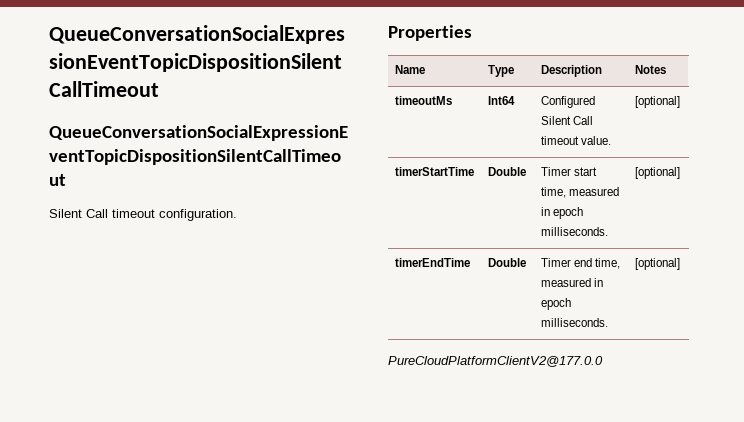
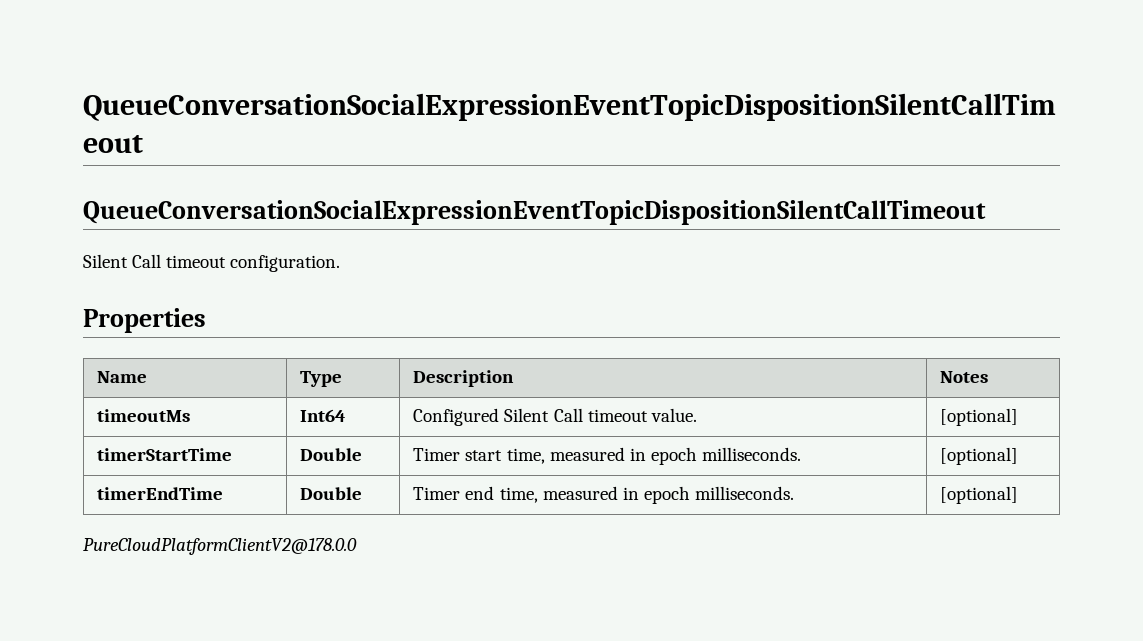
- PureCloudPlatformClientV2@177.0.0
+ PureCloudPlatformClientV2@178.0.0

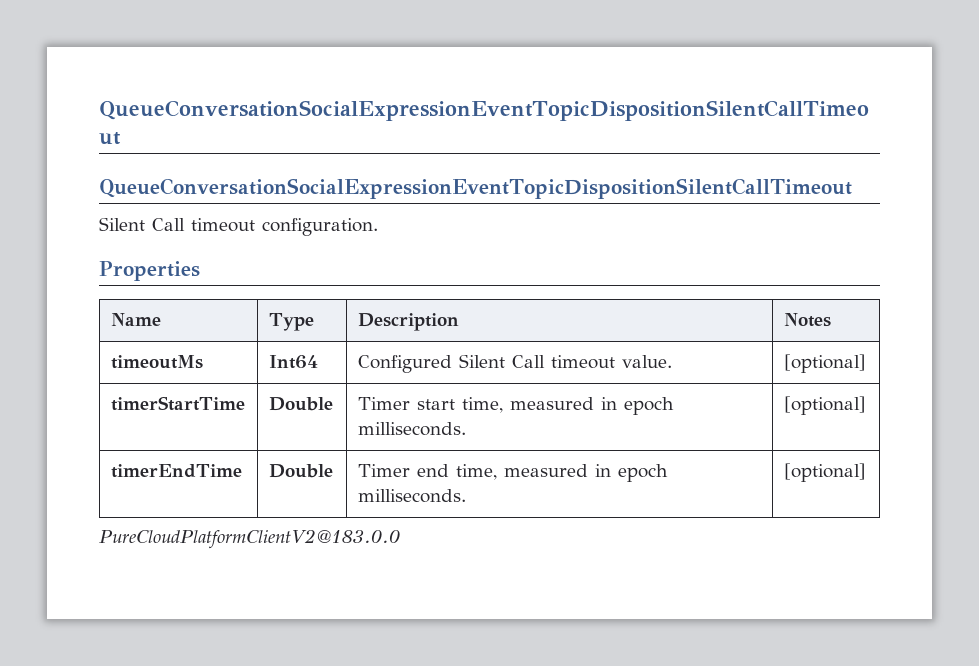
- PureCloudPlatformClientV2@178.0.0
+ PureCloudPlatformClientV2@183.0.0

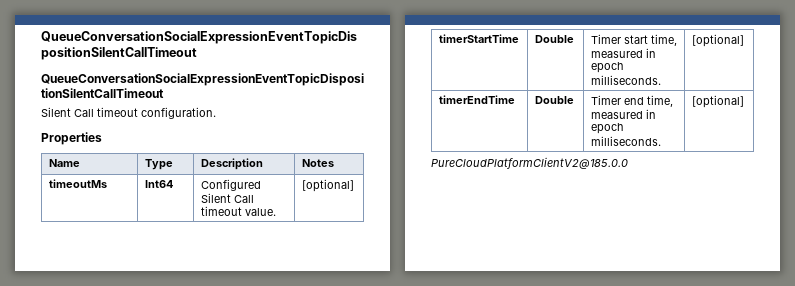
- PureCloudPlatformClientV2@183.0.0
+ PureCloudPlatformClientV2@185.0.0

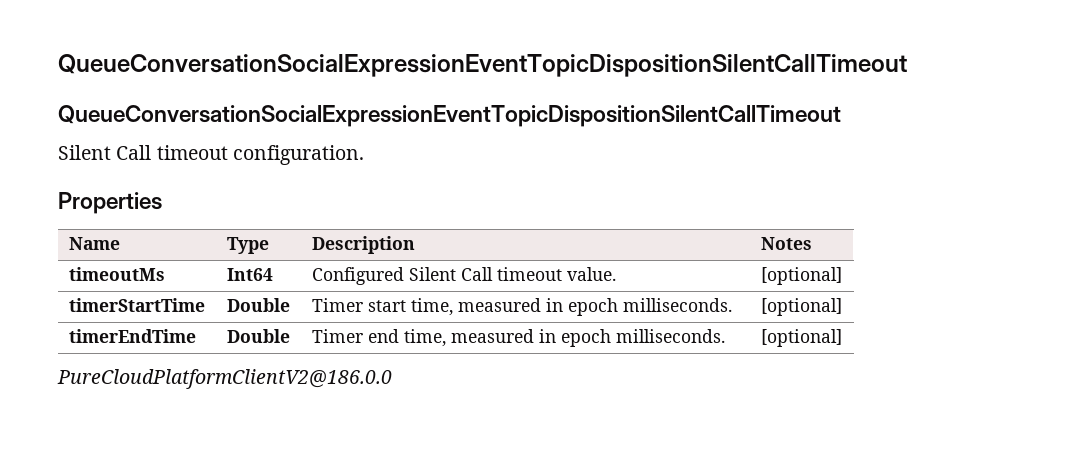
- PureCloudPlatformClientV2@185.0.0
+ PureCloudPlatformClientV2@186.0.0

